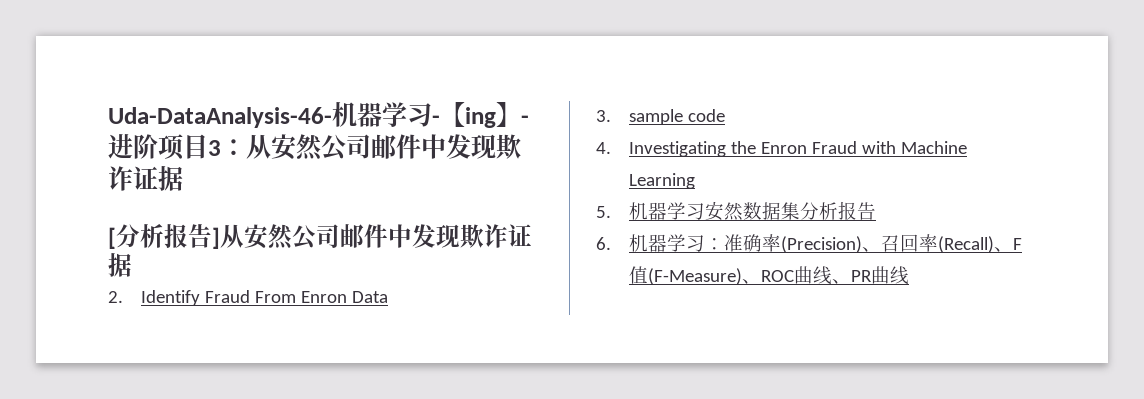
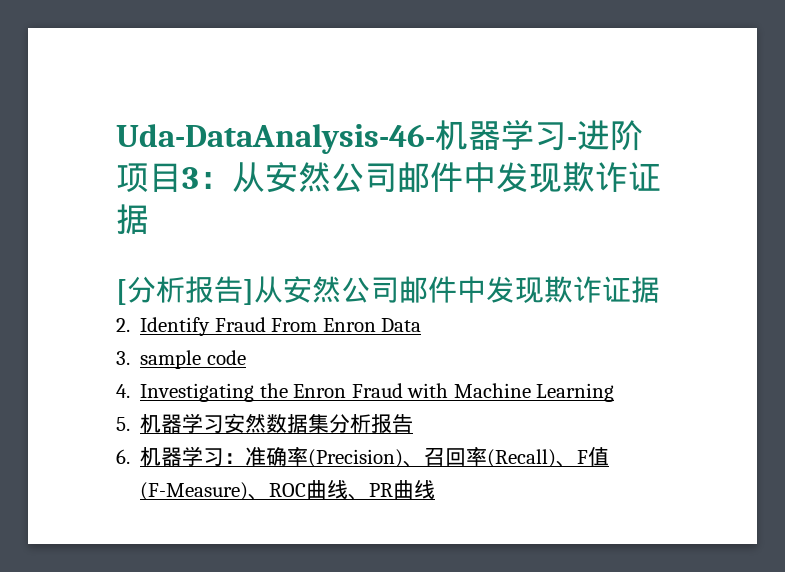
- Uda-DataAnalysis-46-机器学习-【ing】-进阶项目3：从安然公司邮件中发现欺诈证据
+ Uda-DataAnalysis-46-机器学习-进阶项目3：从安然公司邮件中发现欺诈证据

